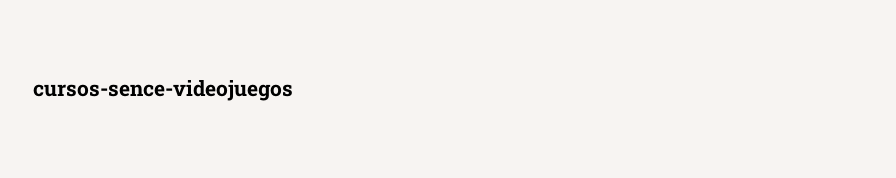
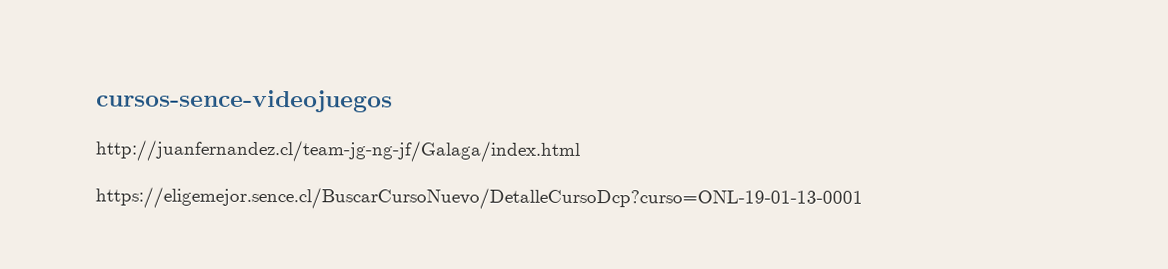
+ http://juanfernandez.cl/team-jg-ng-jf/Galaga/index.html
+ https://eligemejor.sence.cl/BuscarCursoNuevo/DetalleCursoDcp?curso=ONL-19-01-13-0001

